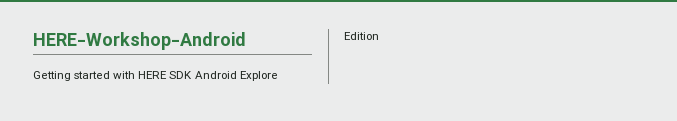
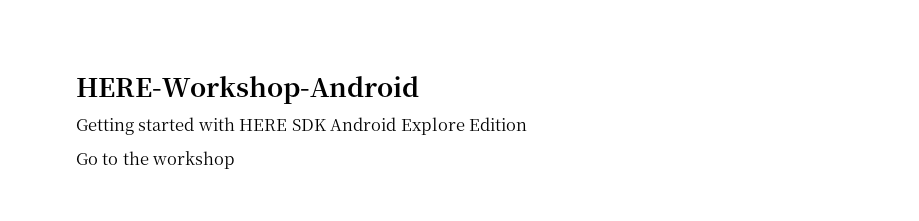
+ Go to the workshop

